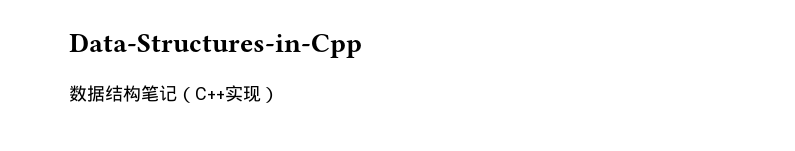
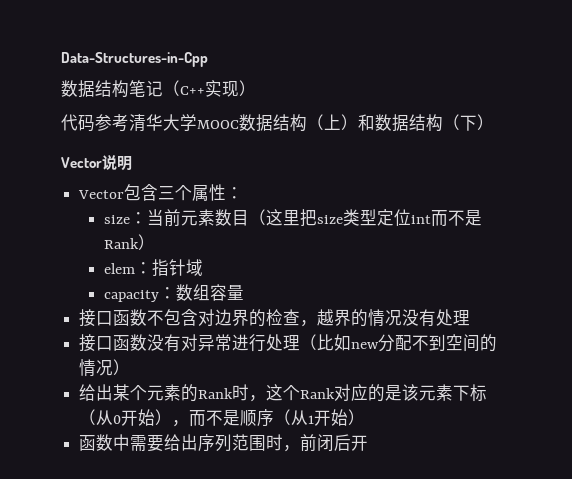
+ 代码参考清华大学MOOC数据结构（上）和数据结构（下）
+ Vector说明
+ Vector包含三个属性：
+ size：当前元素数目（这里把size类型定位int而不是Rank）
+ elem：指针域
+ capacity：数组容量
+ 接口函数不包含对边界的检查，越界的情况没有处理
+ 接口函数没有对异常进行处理（比如new分配不到空间的情况）
+ 给出某个元素的Rank时，这个Rank对应的是该元素下标（从0开始），而不是顺序（从1开始）
+ 函数中需要给出序列范围时，前闭后开

